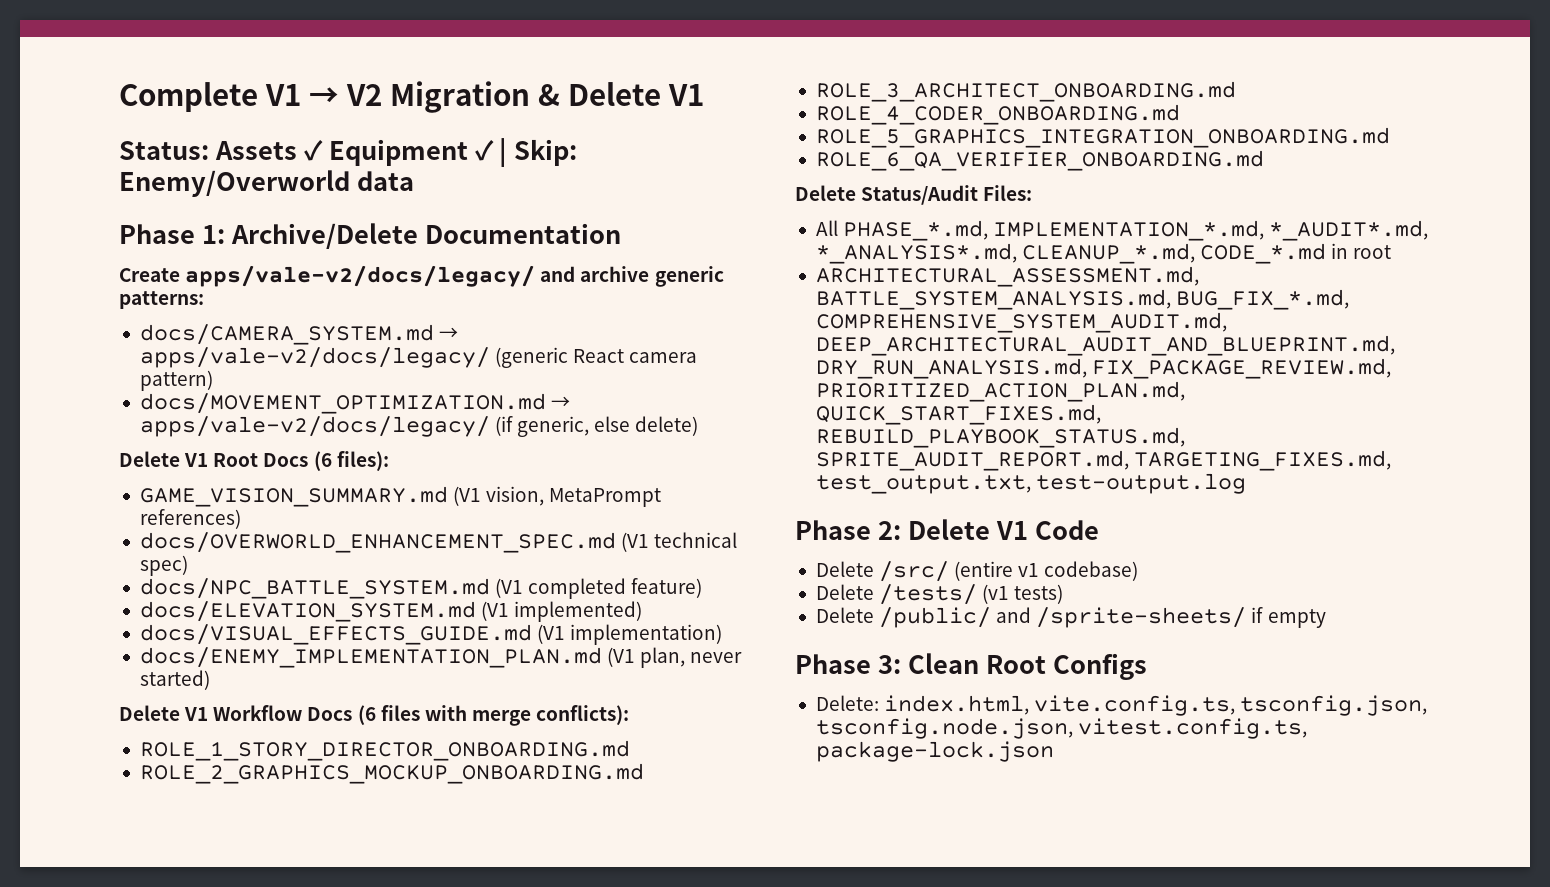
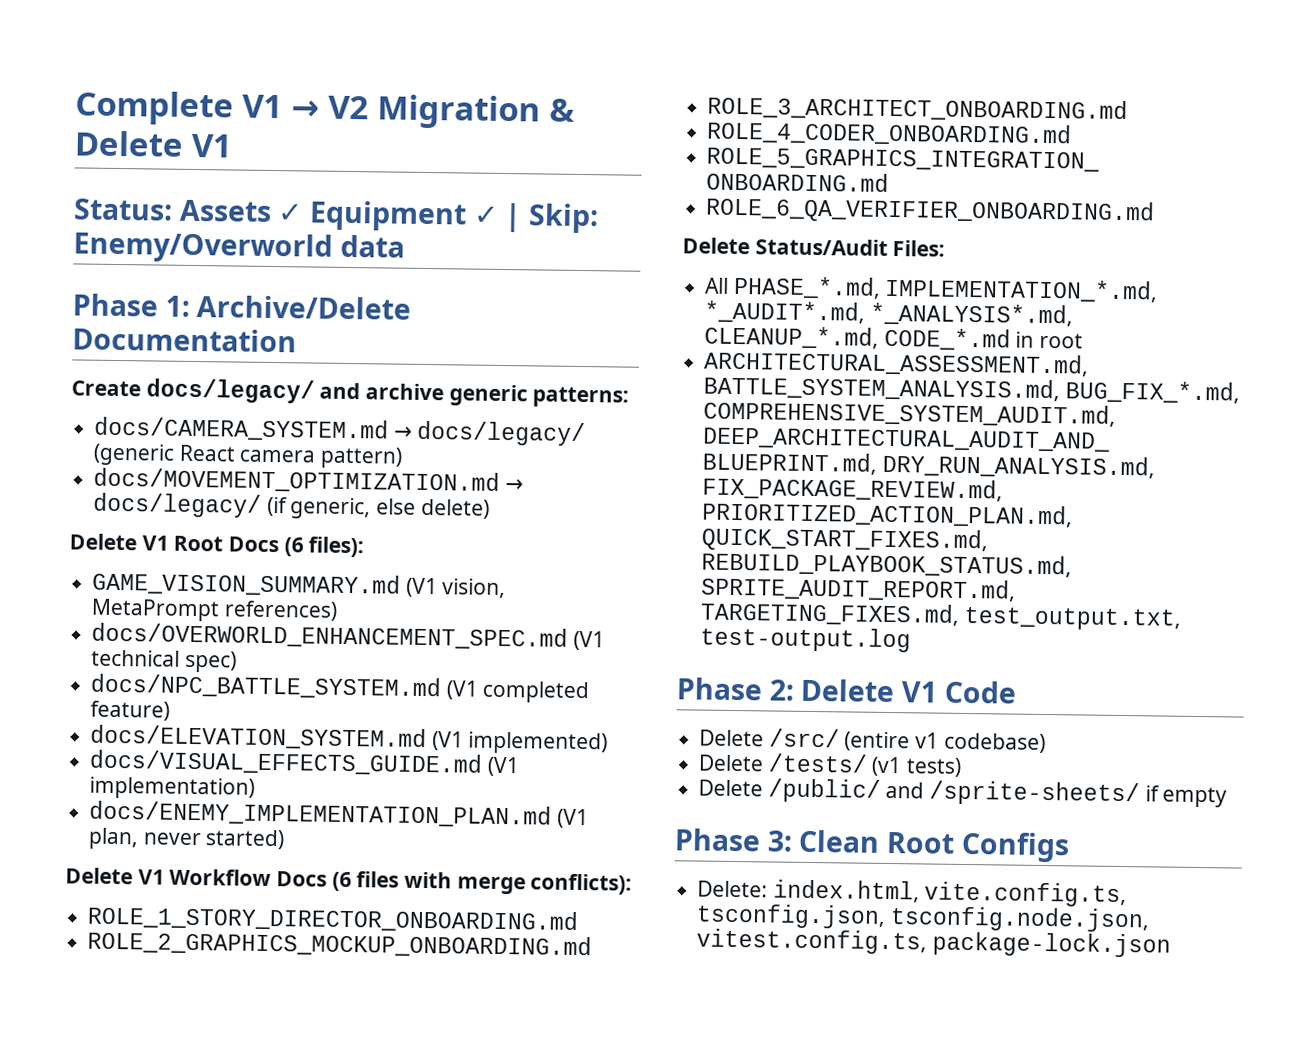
- Create apps/vale-v2/docs/legacy/ and archive generic patterns:
+ Create docs/legacy/ and archive generic patterns:
- docs/CAMERA_SYSTEM.md → apps/vale-v2/docs/legacy/ (generic React camera pattern)
+ docs/CAMERA_SYSTEM.md → docs/legacy/ (generic React camera pattern)
- docs/MOVEMENT_OPTIMIZATION.md → apps/vale-v2/docs/legacy/ (if generic, else delete)
+ docs/MOVEMENT_OPTIMIZATION.md → docs/legacy/ (if generic, else delete)

